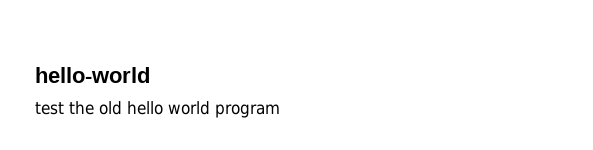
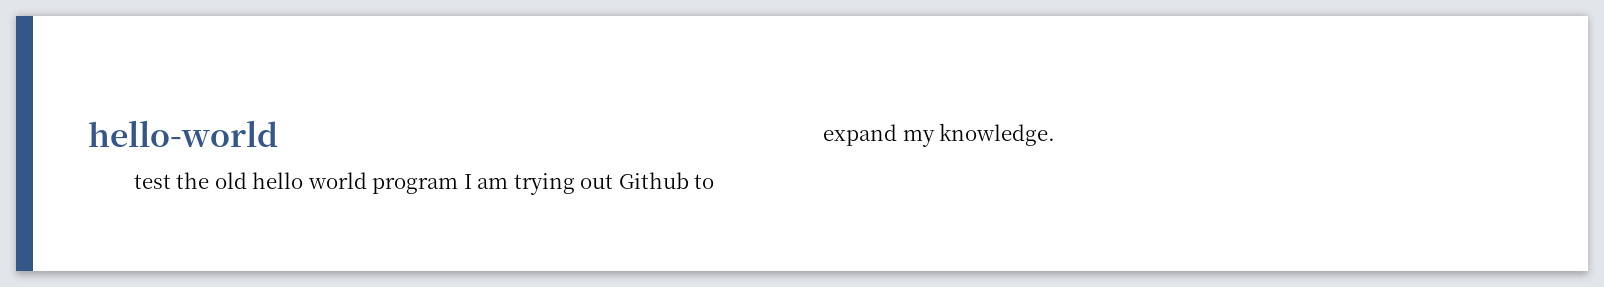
- test the old hello world program
+ test the old hello world program I am trying out Github to expand my knowledge.

